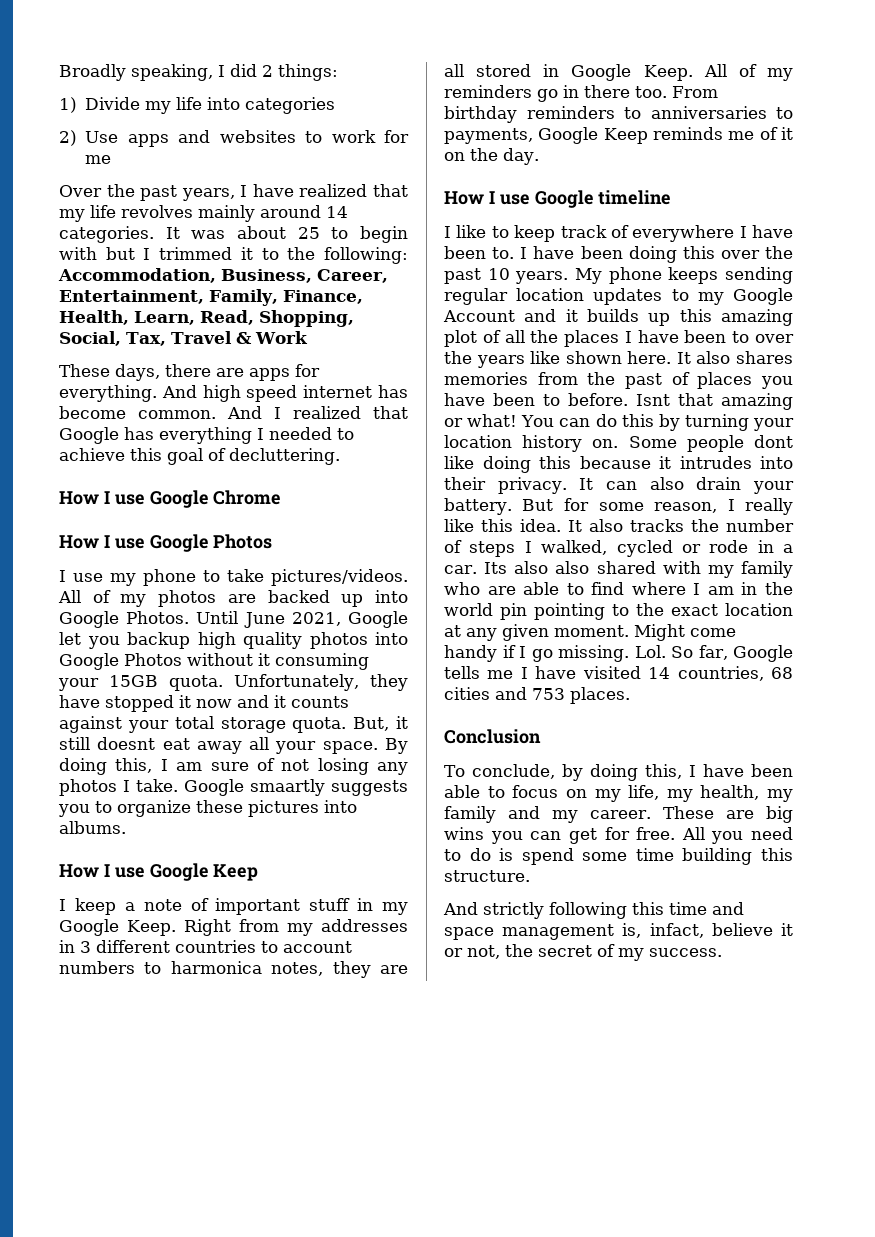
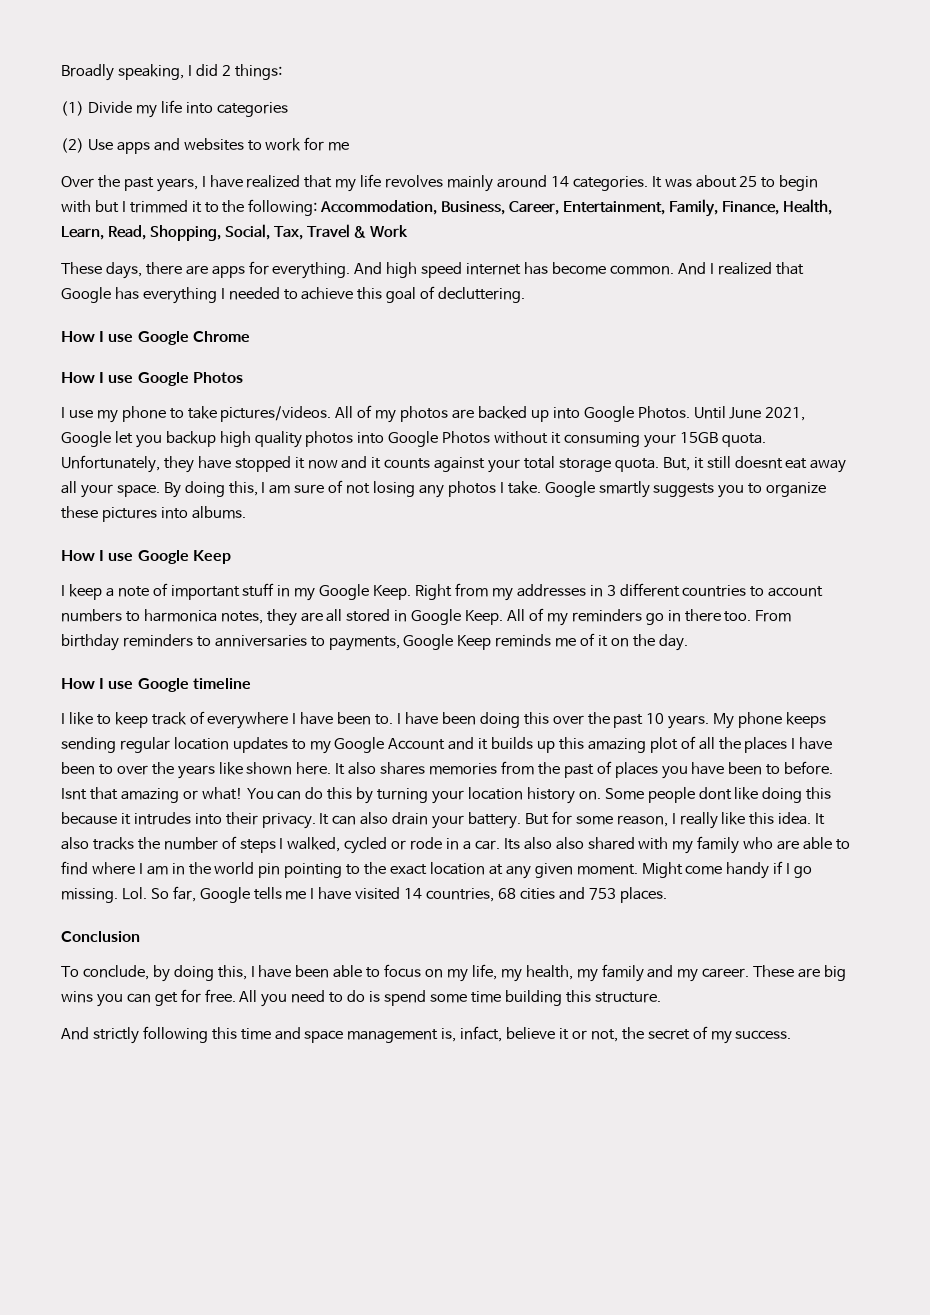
- 1) Divide my life into categories
+ (1) Divide my life into categories
- 2) Use apps and websites to work for me
+ (2) Use apps and websites to work for me
- Google smaartly suggests you to organize these pictures into albums.
+ Google smartly suggests you to organize these pictures into albums.

